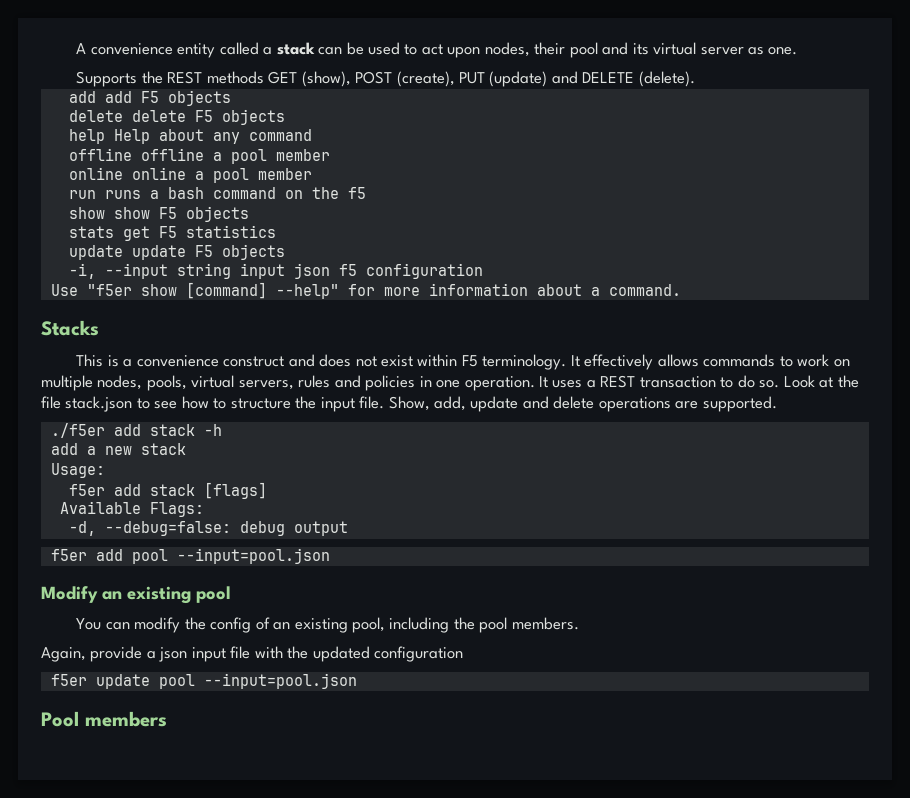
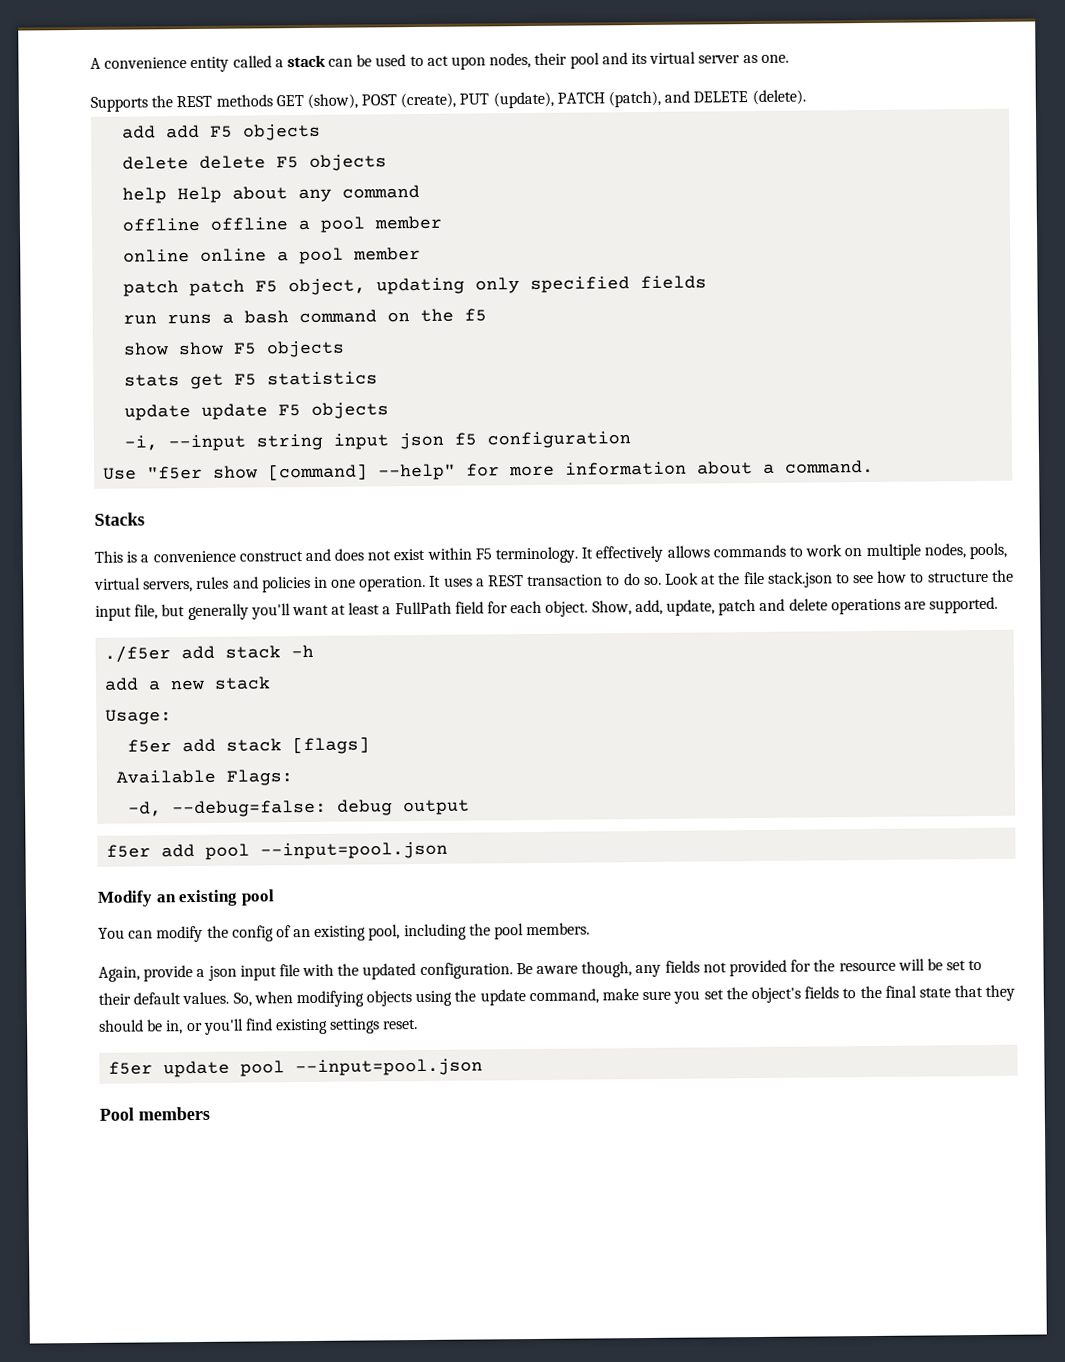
- Supports the REST methods GET (show), POST (create), PUT (update) and DELETE (delete).
+ Supports the REST methods GET (show), POST (create), PUT (update), PATCH (patch), and DELETE (delete).
+ patch patch F5 object, updating only specified fields
- Look at the file stack.json to see how to structure the input file. Show, add, update and delete operations are supported.
+ Look at the file stack.json to see how to structure the input file, but generally you'll want at least a FullPath field for each object. Show, add, update, patch and delete operations are supported.
- Again, provide a json input file with the updated configuration
+ Again, provide a json input file with the updated configuration. Be aware though, any fields not provided for the resource will be set to their default values. So, when modifying objects using the update command, make sure you set the object's fields to the final state that they should be in, or you'll find existing settings reset.

